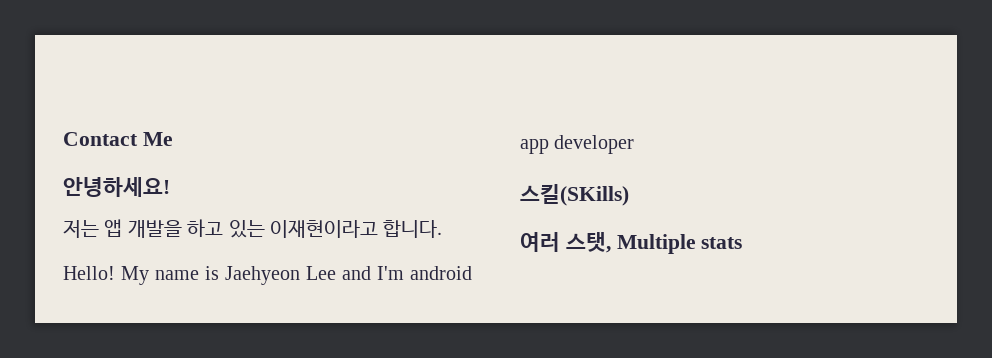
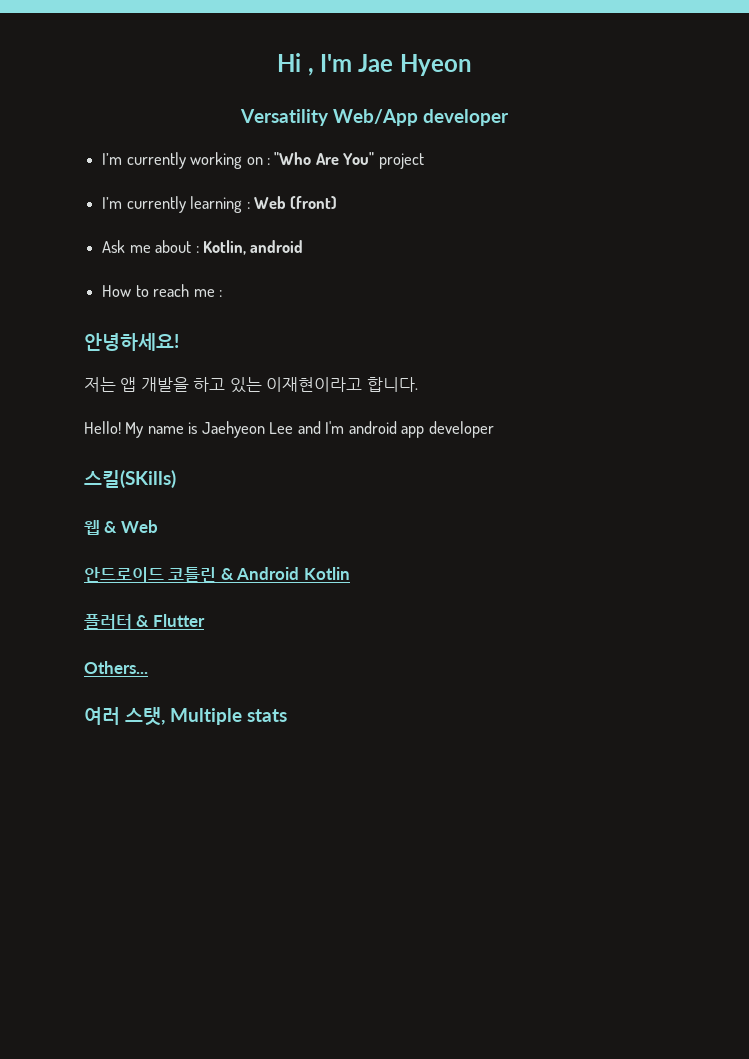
- Contact Me
+ Hi , I'm Jae Hyeon
+ Versatility Web/App developer
+ I’m currently working on : "Who Are You" project
+ I’m currently learning : Web (front)
+ Ask me about : Kotlin, android
+ How to reach me :
+ 웹 & Web
+ 안드로이드 코틀린 & Android Kotlin
+ 플러터 & Flutter
+ Others...

